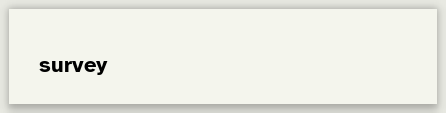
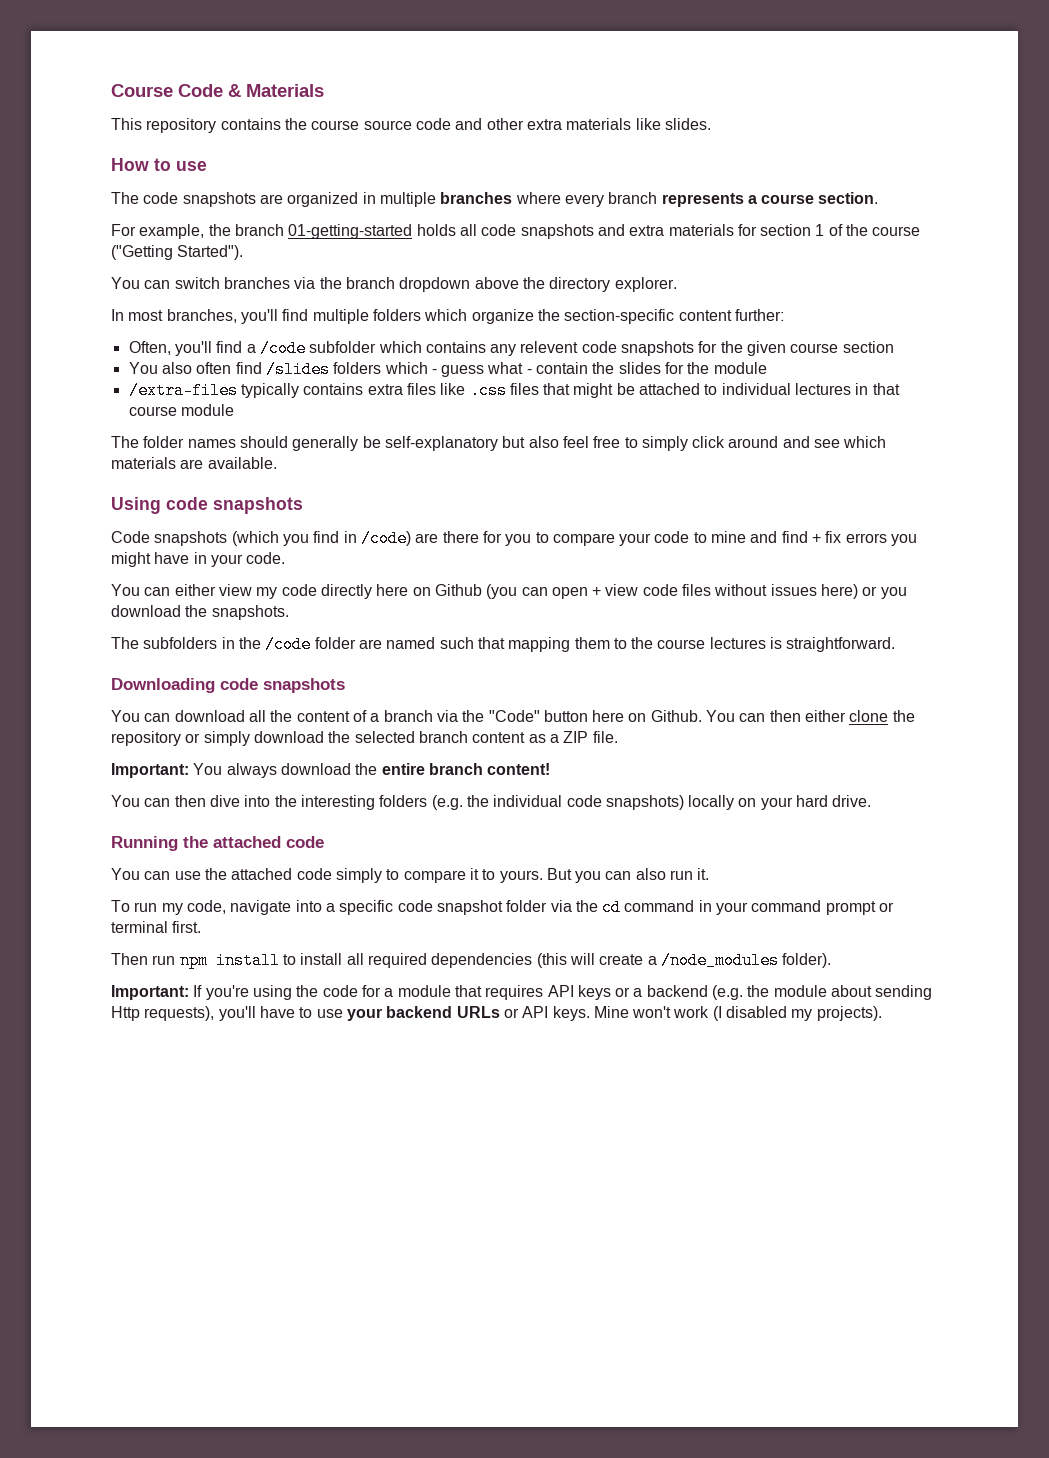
- survey
+ Course Code & Materials
+ This repository contains the course source code and other extra materials like slides.
+ How to use
+ The code snapshots are organized in multiple branches where every branch represents a course section.
+ For example, the branch 01-getting-started holds all code snapshots and extra materials for section 1 of the course ("Getting Started").
+ You can switch branches via the branch dropdown above the directory explorer.
+ In most branches, you'll find multiple folders which organize the section-specific content further:
+ Often, you'll find a /code subfolder which contains any relevent code snapshots for the given course section
+ You also often find /slides folders which - guess what - contain the slides for the module
+ /extra-files typically contains extra files like .css files that might be attached to individual lectures in that course module
+ The folder names should generally be self-explanatory but also feel free to simply click around and see which materials are available.
+ Using code snapshots
+ Code snapshots (which you find in /code) are there for you to compare your code to mine and find + fix errors you might have in your code.
+ You can either view my code directly here on Github (you can open + view code files without issues here) or you download the snapshots.
+ The subfolders in the /code folder are named such that mapping them to the course lectures is straightforward.
+ Downloading code snapshots
+ You can download all the content of a branch via the "Code" button here on Github. You can then either clone the repository or simply download the selected branch content as a ZIP file.
+ Important: You always download the entire branch content!
+ You can then dive into the interesting folders (e.g. the individual code snapshots) locally on your hard drive.
+ Running the attached code
+ You can use the attached code simply to compare it to yours. But you can also run it.
+ To run my code, navigate into a specific code snapshot folder via the cd command in your command prompt or terminal first.
+ Then run npm install to install all required dependencies (this will create a /node_modules folder).
+ Important: If you're using the code for a module that requires API keys or a backend (e.g. the module about sending Http requests), you'll have to use your backend URLs or API keys. Mine won't work (I disabled my projects).

